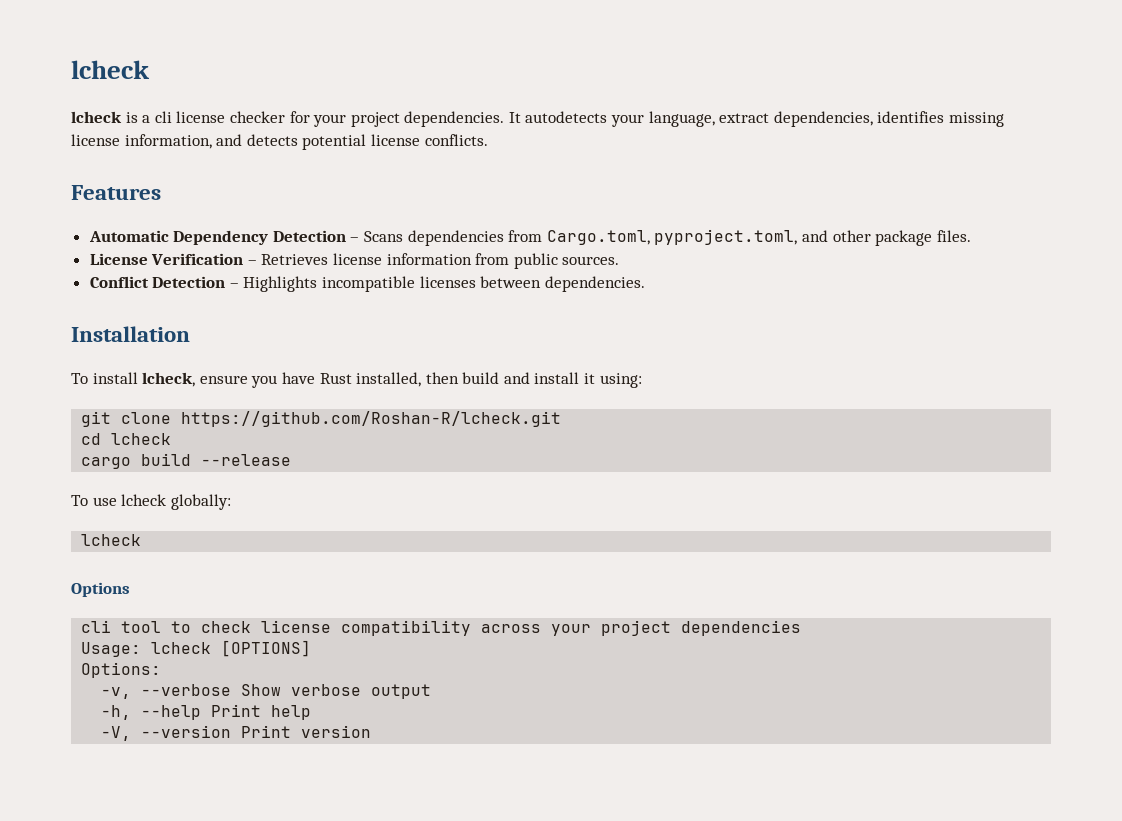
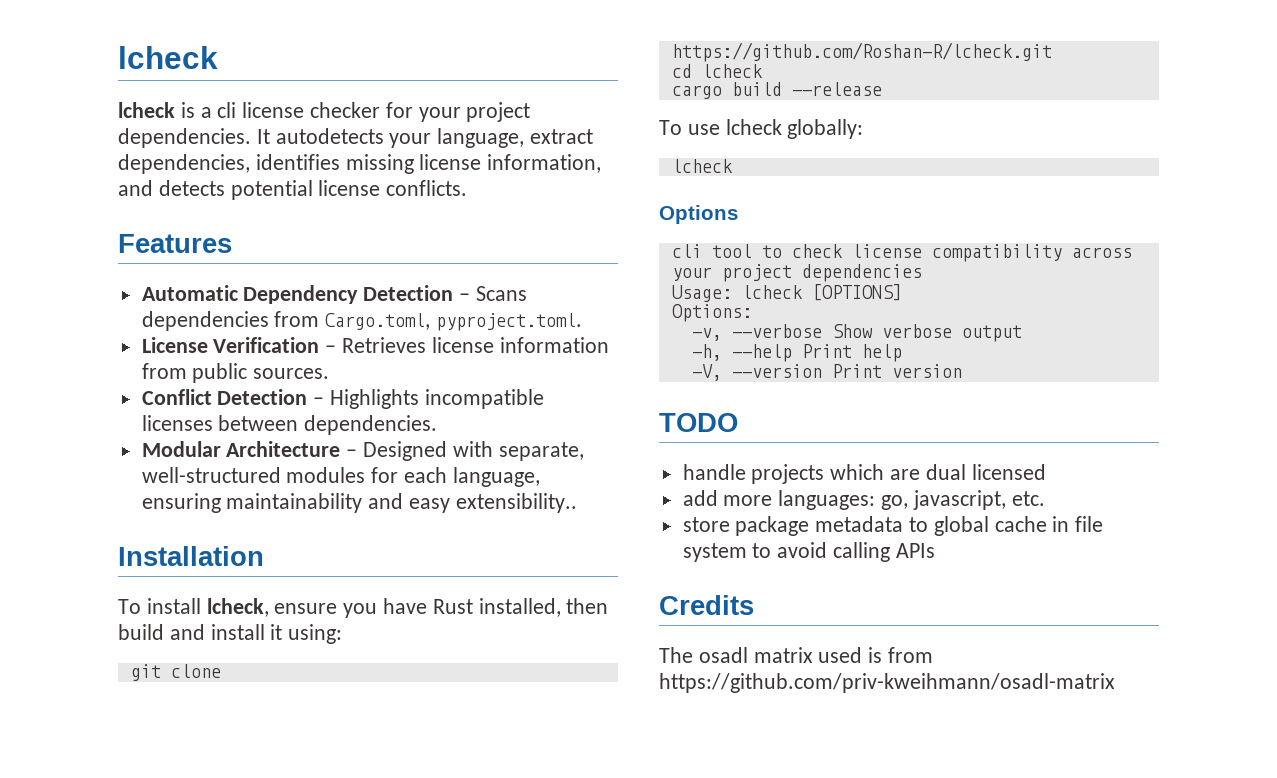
- Automatic Dependency Detection – Scans dependencies from Cargo.toml, pyproject.toml, and other package files.
+ Automatic Dependency Detection – Scans dependencies from Cargo.toml, pyproject.toml.
+ Modular Architecture – Designed with separate, well-structured modules for each language, ensuring maintainability and easy extensibility..
+ TODO
+ handle projects which are dual licensed
+ add more languages: go, javascript, etc.
+ store package metadata to global cache in file system to avoid calling APIs
+ Credits
+ The osadl matrix used is from https://github.com/priv-kweihmann/osadl-matrix

